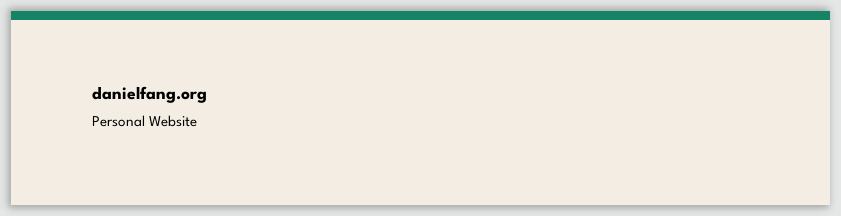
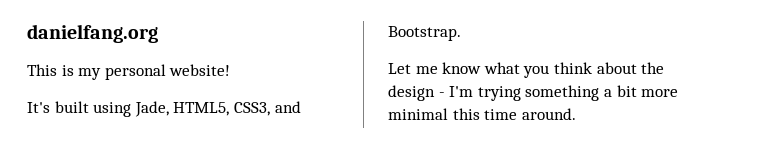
- Personal Website
+ This is my personal website!
+ It's built using Jade, HTML5, CSS3, and Bootstrap.
+ Let me know what you think about the design - I'm trying something a bit more minimal this time around.

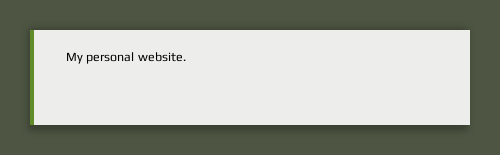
- danielfang.org
- This is my personal website!
- It's built using Jade, HTML5, CSS3, and Bootstrap.
- Let me know what you think about the design - I'm trying something a bit more minimal this time around.
+ My personal website.

